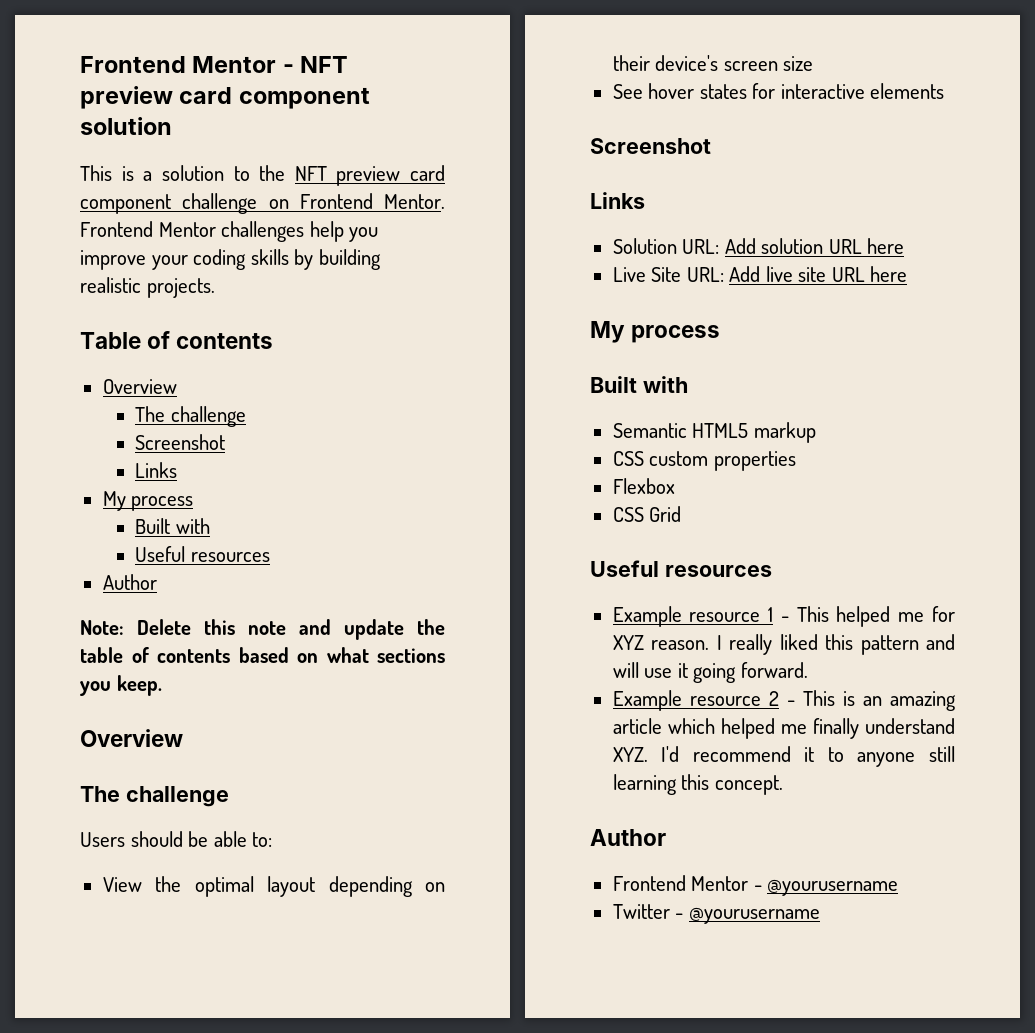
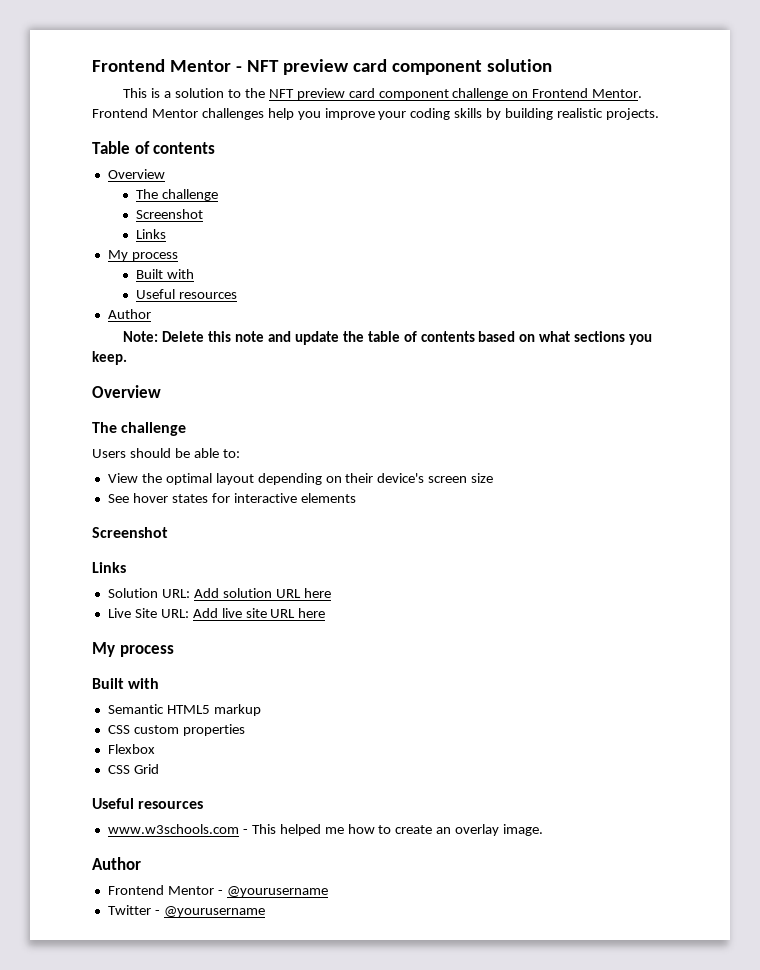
- Example resource 1 - This helped me for XYZ reason. I really liked this pattern and will use it going forward.
- Example resource 2 - This is an amazing article which helped me finally understand XYZ. I'd recommend it to anyone still learning this concept.
+ www.w3schools.com - This helped me how to create an overlay image.

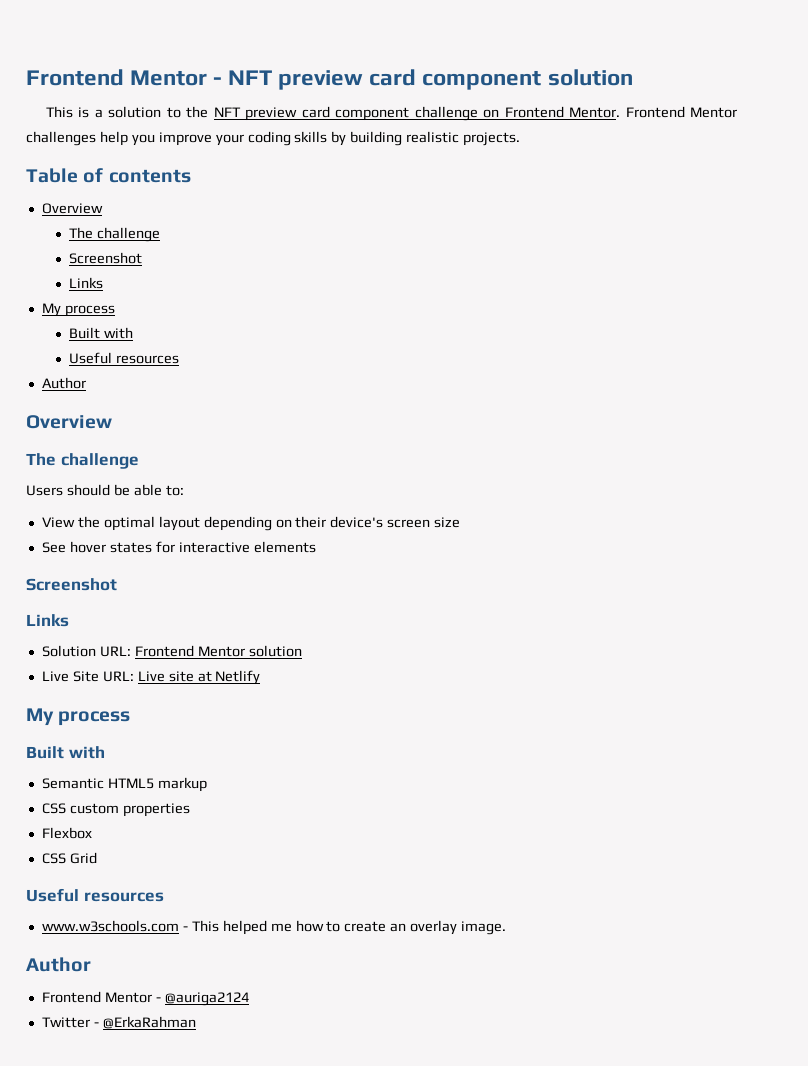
- Note: Delete this note and update the table of contents based on what sections you keep.
- Solution URL: Add solution URL here
+ Solution URL: Frontend Mentor solution
- Live Site URL: Add live site URL here
+ Live Site URL: Live site at Netlify
- Frontend Mentor - @yourusername
+ Frontend Mentor - @auriga2124
- Twitter - @yourusername
+ Twitter - @ErkaRahman

